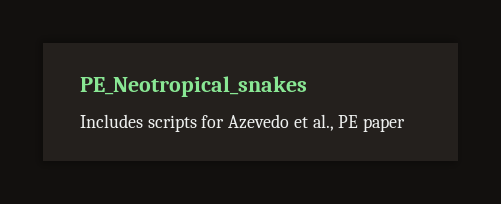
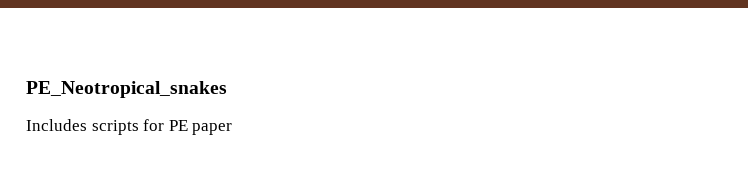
- Includes scripts for Azevedo et al., PE paper
+ Includes scripts for PE paper

